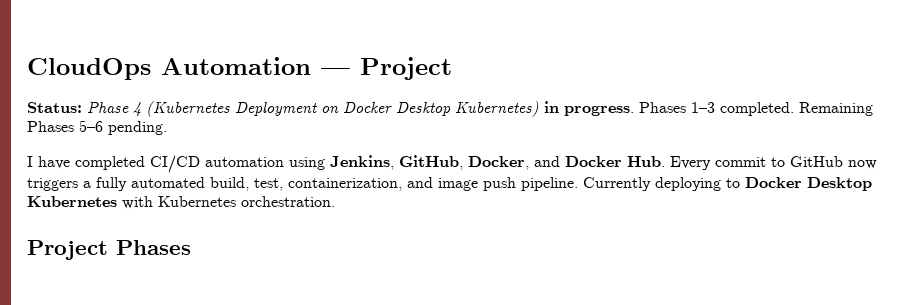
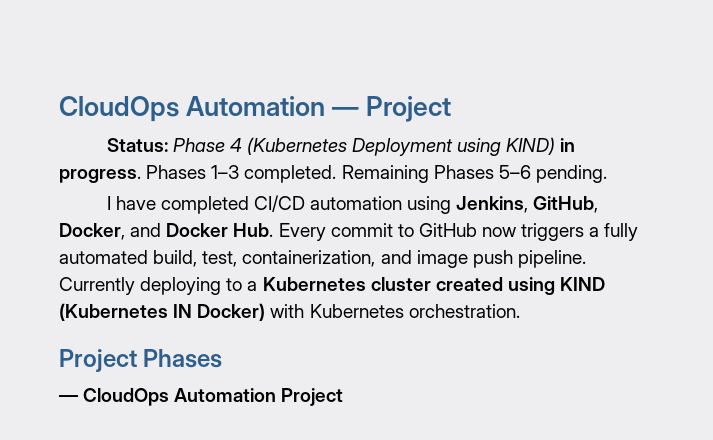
- Status: Phase 4 (Kubernetes Deployment on Docker Desktop Kubernetes) in progress.
+ Status: Phase 4 (Kubernetes Deployment using KIND) in progress.
- Currently deploying to Docker Desktop Kubernetes with Kubernetes orchestration.
+ Currently deploying to a Kubernetes cluster created using KIND (Kubernetes IN Docker) with Kubernetes orchestration.
+ — CloudOps Automation Project

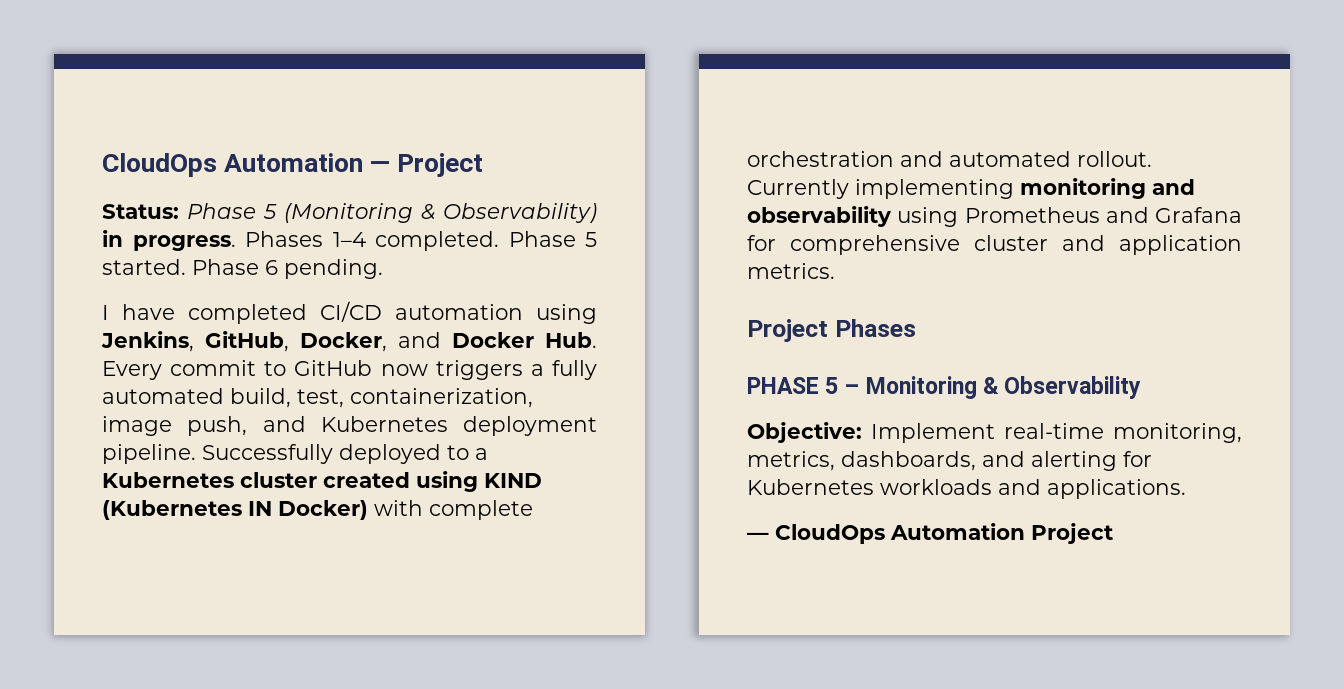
- Status: Phase 4 (Kubernetes Deployment using KIND) in progress. Phases 1–3 completed. Remaining Phases 5–6 pending.
+ Status: Phase 5 (Monitoring & Observability) in progress. Phases 1–4 completed. Phase 5 started. Phase 6 pending.
- I have completed CI/CD automation using Jenkins, GitHub, Docker, and Docker Hub. Every commit to GitHub now triggers a fully automated build, test, containerization, and image push pipeline. Currently deploying to a Kubernetes cluster created using KIND (Kubernetes IN Docker) with Kubernetes orchestration.
+ I have completed CI/CD automation using Jenkins, GitHub, Docker, and Docker Hub. Every commit to GitHub now triggers a fully automated build, test, containerization, image push, and Kubernetes deployment pipeline. Successfully deployed to a Kubernetes cluster created using KIND (Kubernetes IN Docker) with complete orchestration and automated rollout. Currently implementing monitoring and observability using Prometheus and Grafana for comprehensive cluster and application metrics.
  Project Phases
+ PHASE 5 – Monitoring & Observability
+ Objective: Implement real-time monitoring, metrics, dashboards, and alerting for Kubernetes workloads and applications.

